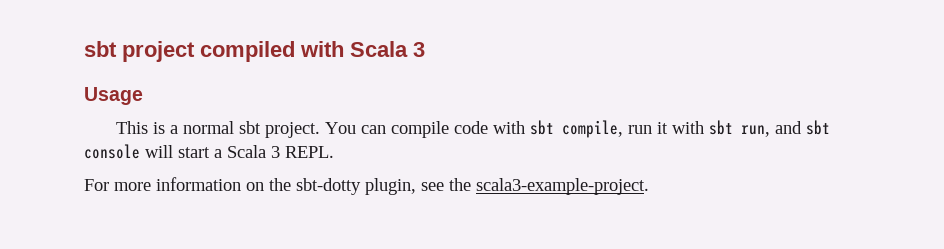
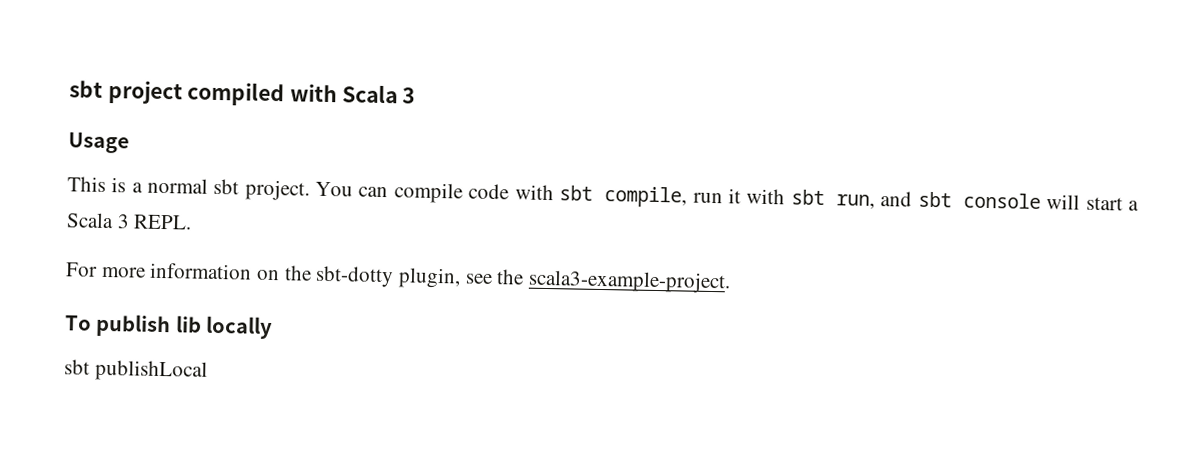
+ To publish lib locally
+ sbt publishLocal

